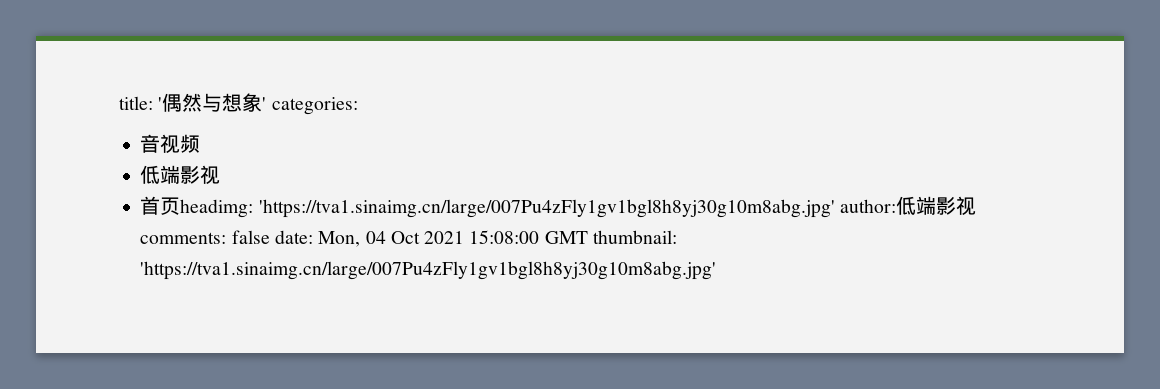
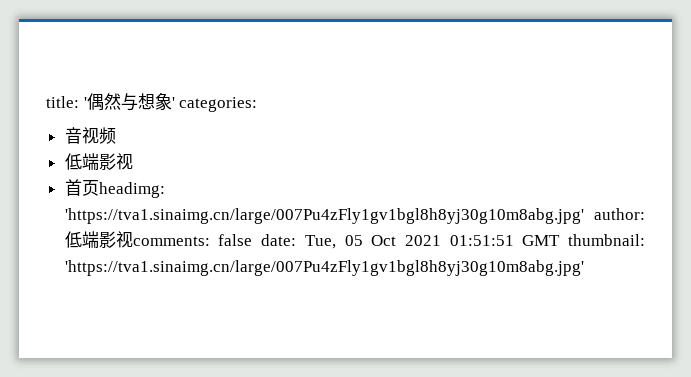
- 首页headimg: 'https://tva1.sinaimg.cn/large/007Pu4zFly1gv1bgl8h8yj30g10m8abg.jpg' author:低端影视comments: false date: Mon, 04 Oct 2021 15:08:00 GMT thumbnail: 'https://tva1.sinaimg.cn/large/007Pu4zFly1gv1bgl8h8yj30g10m8abg.jpg'
+ 首页headimg: 'https://tva1.sinaimg.cn/large/007Pu4zFly1gv1bgl8h8yj30g10m8abg.jpg' author:低端影视comments: false date: Tue, 05 Oct 2021 01:51:51 GMT thumbnail: 'https://tva1.sinaimg.cn/large/007Pu4zFly1gv1bgl8h8yj30g10m8abg.jpg'

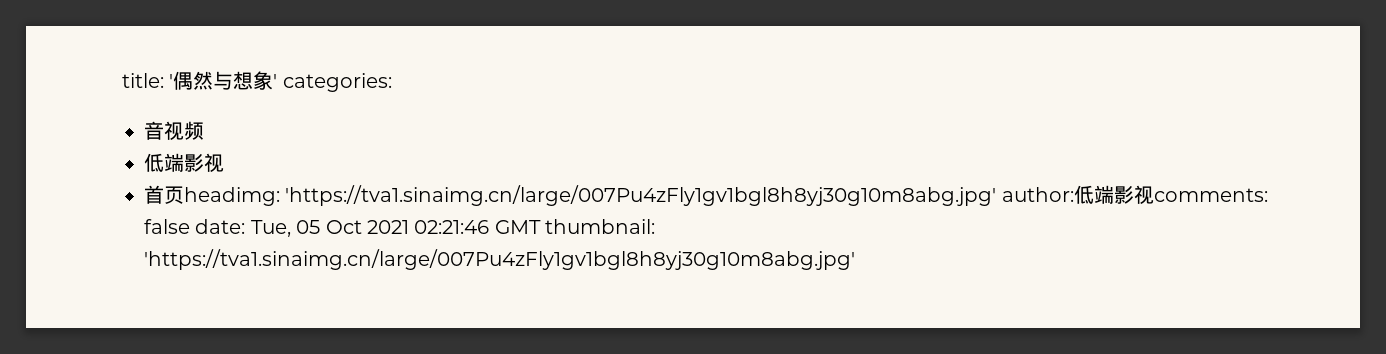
- 首页headimg: 'https://tva1.sinaimg.cn/large/007Pu4zFly1gv1bgl8h8yj30g10m8abg.jpg' author:低端影视comments: false date: Tue, 05 Oct 2021 01:51:51 GMT thumbnail: 'https://tva1.sinaimg.cn/large/007Pu4zFly1gv1bgl8h8yj30g10m8abg.jpg'
+ 首页headimg: 'https://tva1.sinaimg.cn/large/007Pu4zFly1gv1bgl8h8yj30g10m8abg.jpg' author:低端影视comments: false date: Tue, 05 Oct 2021 02:21:46 GMT thumbnail: 'https://tva1.sinaimg.cn/large/007Pu4zFly1gv1bgl8h8yj30g10m8abg.jpg'

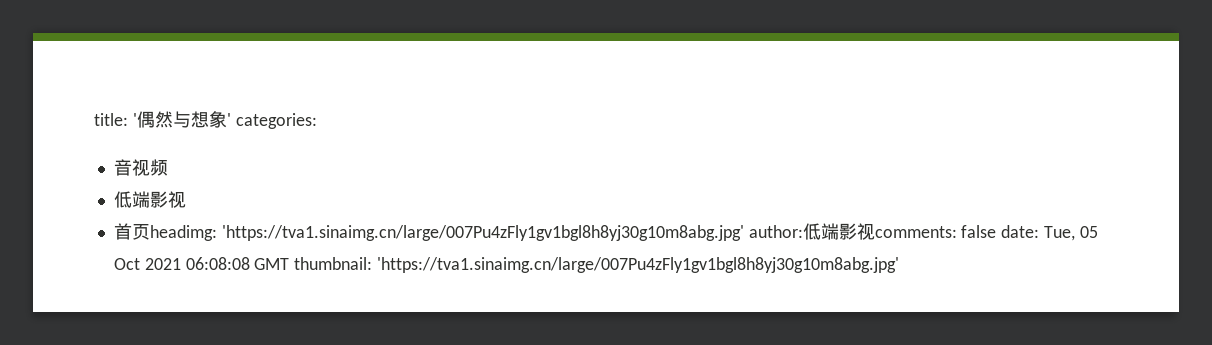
- 首页headimg: 'https://tva1.sinaimg.cn/large/007Pu4zFly1gv1bgl8h8yj30g10m8abg.jpg' author:低端影视comments: false date: Tue, 05 Oct 2021 02:21:46 GMT thumbnail: 'https://tva1.sinaimg.cn/large/007Pu4zFly1gv1bgl8h8yj30g10m8abg.jpg'
+ 首页headimg: 'https://tva1.sinaimg.cn/large/007Pu4zFly1gv1bgl8h8yj30g10m8abg.jpg' author:低端影视comments: false date: Tue, 05 Oct 2021 06:08:08 GMT thumbnail: 'https://tva1.sinaimg.cn/large/007Pu4zFly1gv1bgl8h8yj30g10m8abg.jpg'

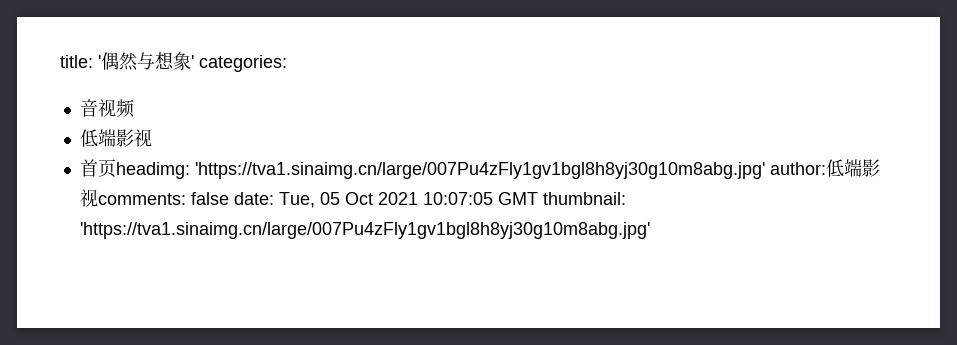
- 首页headimg: 'https://tva1.sinaimg.cn/large/007Pu4zFly1gv1bgl8h8yj30g10m8abg.jpg' author:低端影视comments: false date: Tue, 05 Oct 2021 06:08:08 GMT thumbnail: 'https://tva1.sinaimg.cn/large/007Pu4zFly1gv1bgl8h8yj30g10m8abg.jpg'
+ 首页headimg: 'https://tva1.sinaimg.cn/large/007Pu4zFly1gv1bgl8h8yj30g10m8abg.jpg' author:低端影视comments: false date: Tue, 05 Oct 2021 10:07:05 GMT thumbnail: 'https://tva1.sinaimg.cn/large/007Pu4zFly1gv1bgl8h8yj30g10m8abg.jpg'

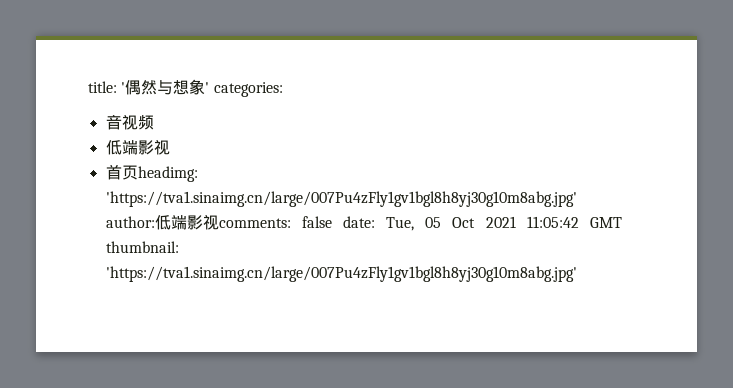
- 首页headimg: 'https://tva1.sinaimg.cn/large/007Pu4zFly1gv1bgl8h8yj30g10m8abg.jpg' author:低端影视comments: false date: Tue, 05 Oct 2021 10:07:05 GMT thumbnail: 'https://tva1.sinaimg.cn/large/007Pu4zFly1gv1bgl8h8yj30g10m8abg.jpg'
+ 首页headimg: 'https://tva1.sinaimg.cn/large/007Pu4zFly1gv1bgl8h8yj30g10m8abg.jpg' author:低端影视comments: false date: Tue, 05 Oct 2021 11:05:42 GMT thumbnail: 'https://tva1.sinaimg.cn/large/007Pu4zFly1gv1bgl8h8yj30g10m8abg.jpg'

